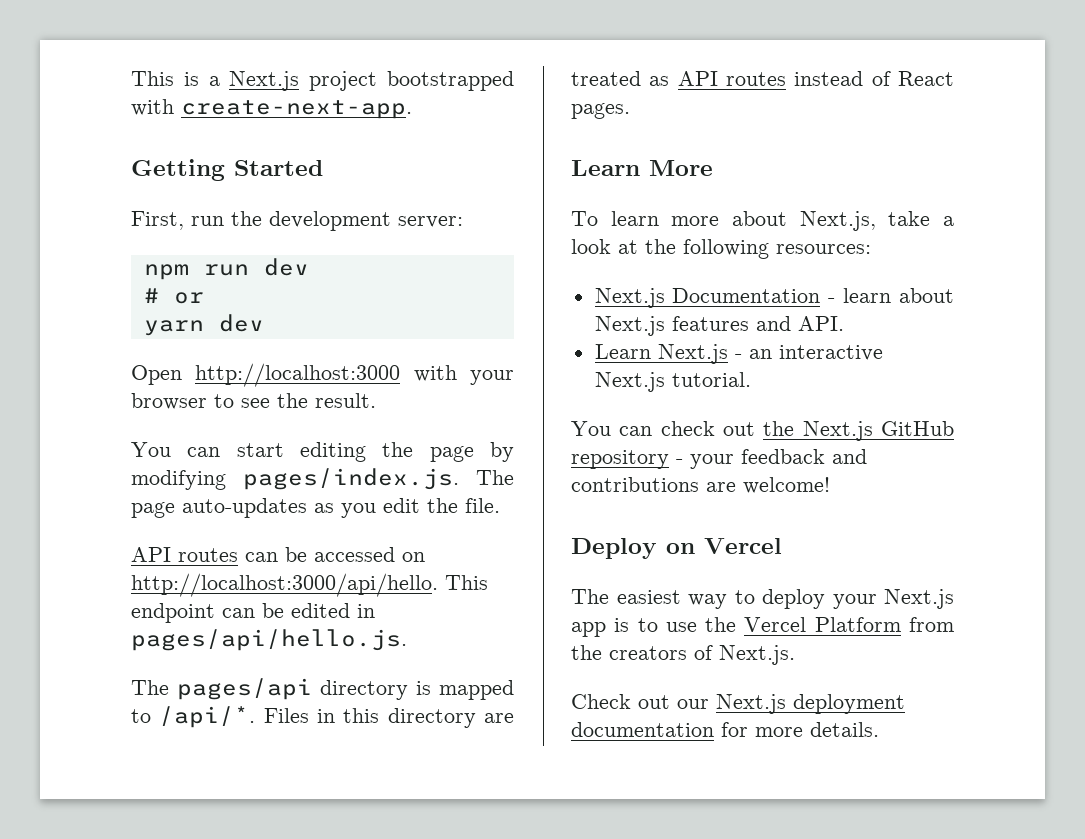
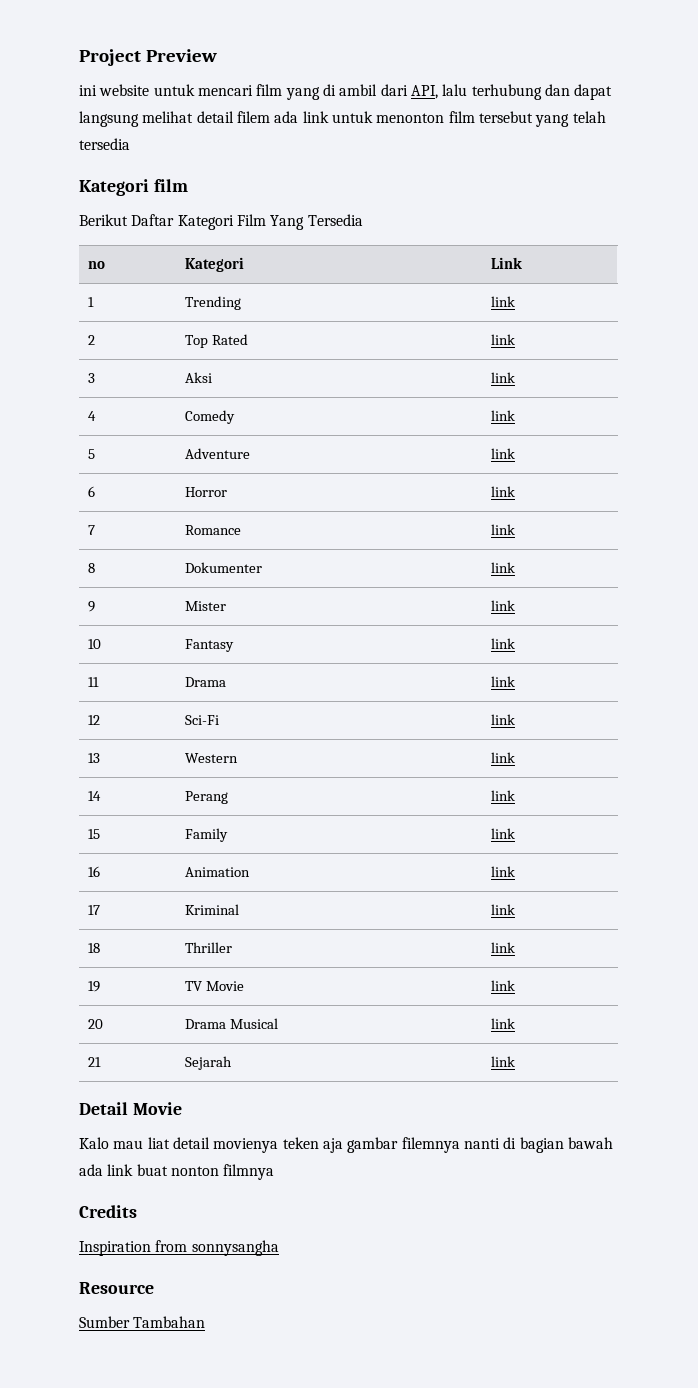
- This is a Next.js project bootstrapped with create-next-app.
- Getting Started
- First, run the development server:
- npm run dev
- # or
- yarn dev
- Open http://localhost:3000 with your browser to see the result.
- You can start editing the page by modifying pages/index.js. The page auto-updates as you edit the file.
- API routes can be accessed on http://localhost:3000/api/hello. This endpoint can be edited in pages/api/hello.js.
- The pages/api directory is mapped to /api/*. Files in this directory are treated as API routes instead of React pages.
- Learn More
- To learn more about Next.js, take a look at the following resources:
- Next.js Documentation - learn about Next.js features and API.
- Learn Next.js - an interactive Next.js tutorial.
- You can check out the Next.js GitHub repository - your feedback and contributions are welcome!
- Deploy on Vercel
- The easiest way to deploy your Next.js app is to use the Vercel Platform from the creators of Next.js.
- Check out our Next.js deployment documentation for more details.
+ Project Preview
+ ini website untuk mencari film yang di ambil dari API, lalu terhubung dan dapat langsung melihat detail filem ada link untuk menonton film tersebut yang telah tersedia
+ Kategori film
+ Berikut Daftar Kategori Film Yang Tersedia
+ no | Kategori | Link
+ 1 | Trending | link
+ 2 | Top Rated | link
+ 3 | Aksi | link
+ 4 | Comedy | link
+ 5 | Adventure | link
+ 6 | Horror | link
+ 7 | Romance | link
+ 8 | Dokumenter | link
+ 9 | Mister | link
+ 10 | Fantasy | link
+ 11 | Drama | link
+ 12 | Sci-Fi | link
+ 13 | Western | link
+ 14 | Perang | link
+ 15 | Family | link
+ 16 | Animation | link
+ 17 | Kriminal | link
+ 18 | Thriller | link
+ 19 | TV Movie | link
+ 20 | Drama Musical | link
+ 21 | Sejarah | link
+ Detail Movie
+ Kalo mau liat detail movienya teken aja gambar filemnya nanti di bagian bawah ada link buat nonton filmnya
+ Credits
+ Inspiration from sonnysangha
+ Resource
+ Sumber Tambahan

